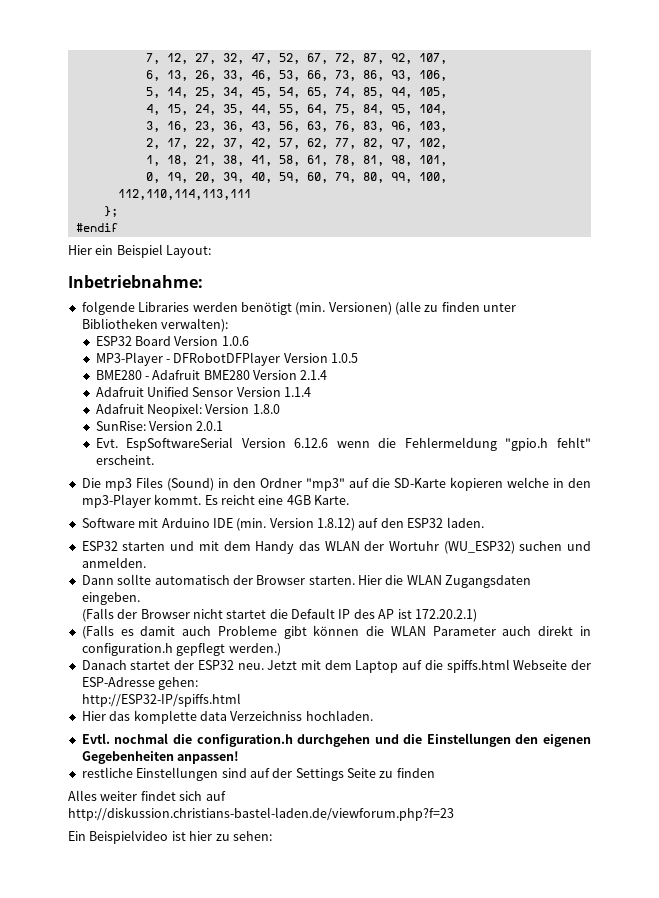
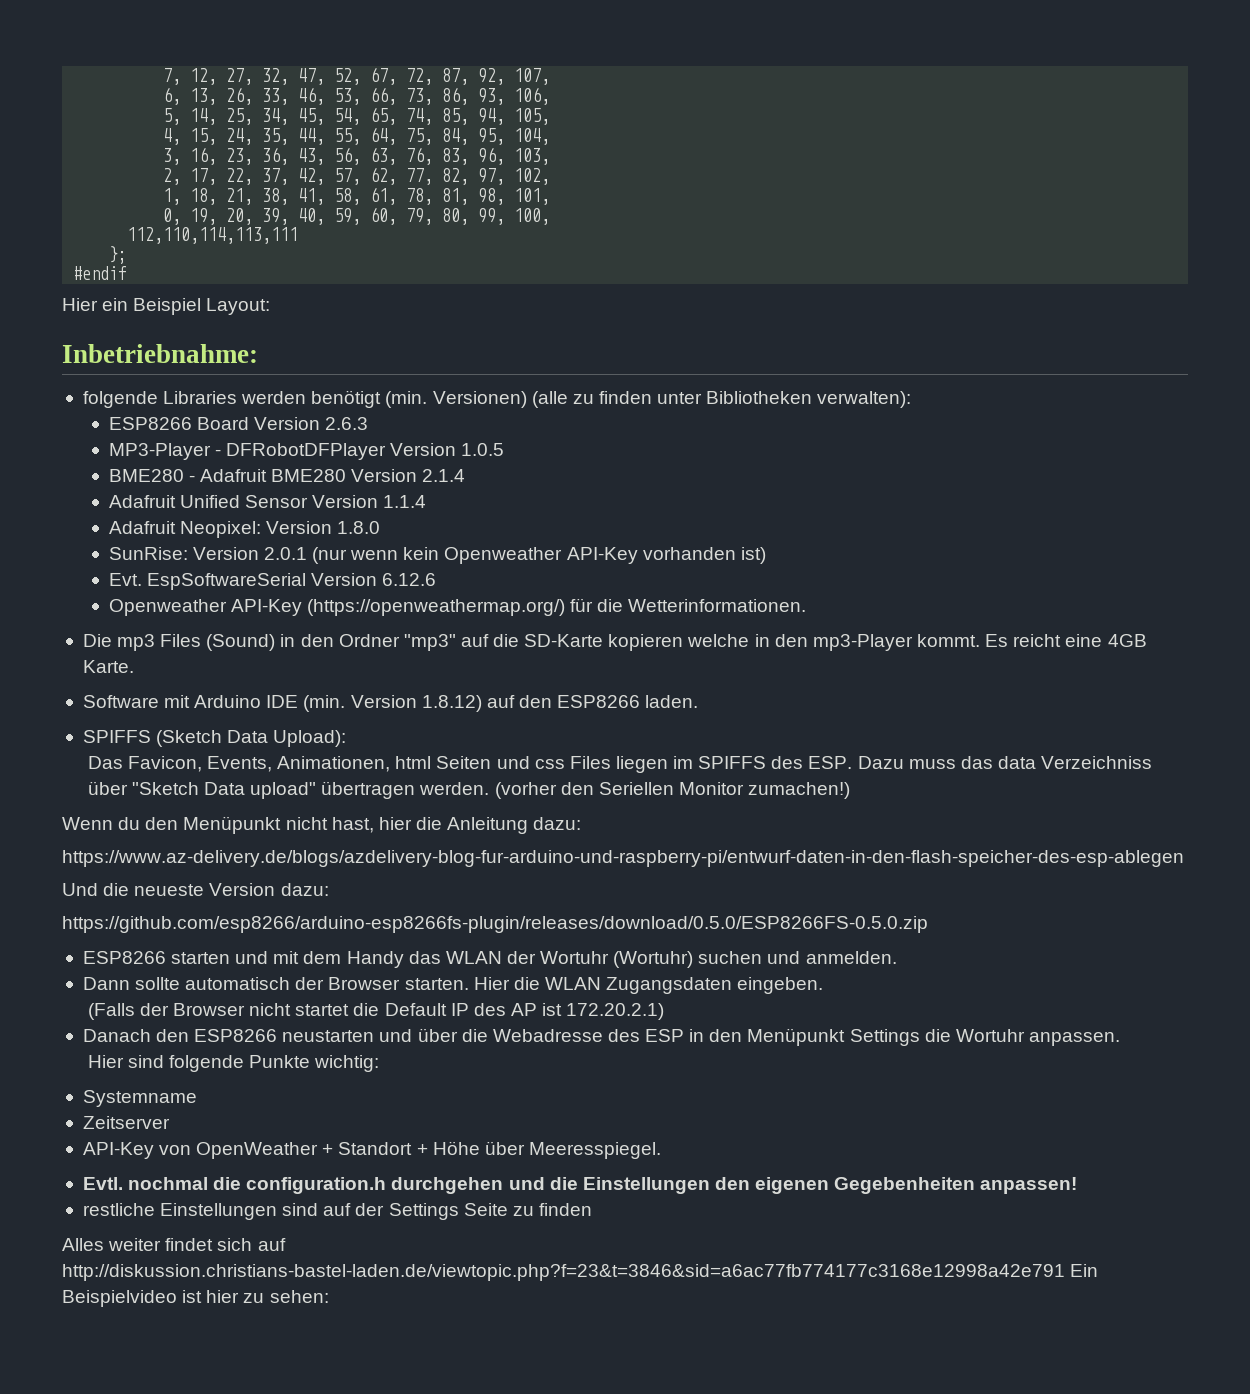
- ESP32 Board Version 1.0.6
+ ESP8266 Board Version 2.6.3
- SunRise: Version 2.0.1
- Evt. EspSoftwareSerial Version 6.12.6 wenn die Fehlermeldung "gpio.h fehlt" erscheint.
+ SunRise: Version 2.0.1 (nur wenn kein Openweather API-Key vorhanden ist)
+ Evt. EspSoftwareSerial Version 6.12.6
+ Openweather API-Key (https://openweathermap.org/) für die Wetterinformationen.
- Software mit Arduino IDE (min. Version 1.8.12) auf den ESP32 laden.
+ Software mit Arduino IDE (min. Version 1.8.12) auf den ESP8266 laden.
- ESP32 starten und mit dem Handy das WLAN der Wortuhr (WU_ESP32) suchen und anmelden.
+ SPIFFS (Sketch Data Upload):
+ Das Favicon, Events, Animationen, html Seiten und css Files liegen im SPIFFS des ESP. Dazu muss das data Verzeichniss über "Sketch Data upload" übertragen werden. (vorher den Seriellen Monitor zumachen!)
+ Wenn du den Menüpunkt nicht hast, hier die Anleitung dazu:
+ https://www.az-delivery.de/blogs/azdelivery-blog-fur-arduino-und-raspberry-pi/entwurf-daten-in-den-flash-speicher-des-esp-ablegen
+ Und die neueste Version dazu:
+ https://github.com/esp8266/arduino-esp8266fs-plugin/releases/download/0.5.0/ESP8266FS-0.5.0.zip
+ ESP8266 starten und mit dem Handy das WLAN der Wortuhr (Wortuhr) suchen und anmelden.
- (Falls es damit auch Probleme gibt können die WLAN Parameter auch direkt in configuration.h gepflegt werden.)
- Danach startet der ESP32 neu. Jetzt mit dem Laptop auf die spiffs.html Webseite der ESP-Adresse gehen:
- http://ESP32-IP/spiffs.html
- Hier das komplette data Verzeichniss hochladen.
+ Danach den ESP8266 neustarten und über die Webadresse des ESP in den Menüpunkt Settings die Wortuhr anpassen.
+ Hier sind folgende Punkte wichtig:
+ Systemname
+ Zeitserver
+ API-Key von OpenWeather + Standort + Höhe über Meeresspiegel.
- Alles weiter findet sich auf http://diskussion.christians-bastel-laden.de/viewforum.php?f=23
- Ein Beispielvideo ist hier zu sehen:
+ Alles weiter findet sich auf http://diskussion.christians-bastel-laden.de/viewtopic.php?f=23&t=3846&sid=a6ac77fb774177c3168e12998a42e791 Ein Beispielvideo ist hier zu sehen:

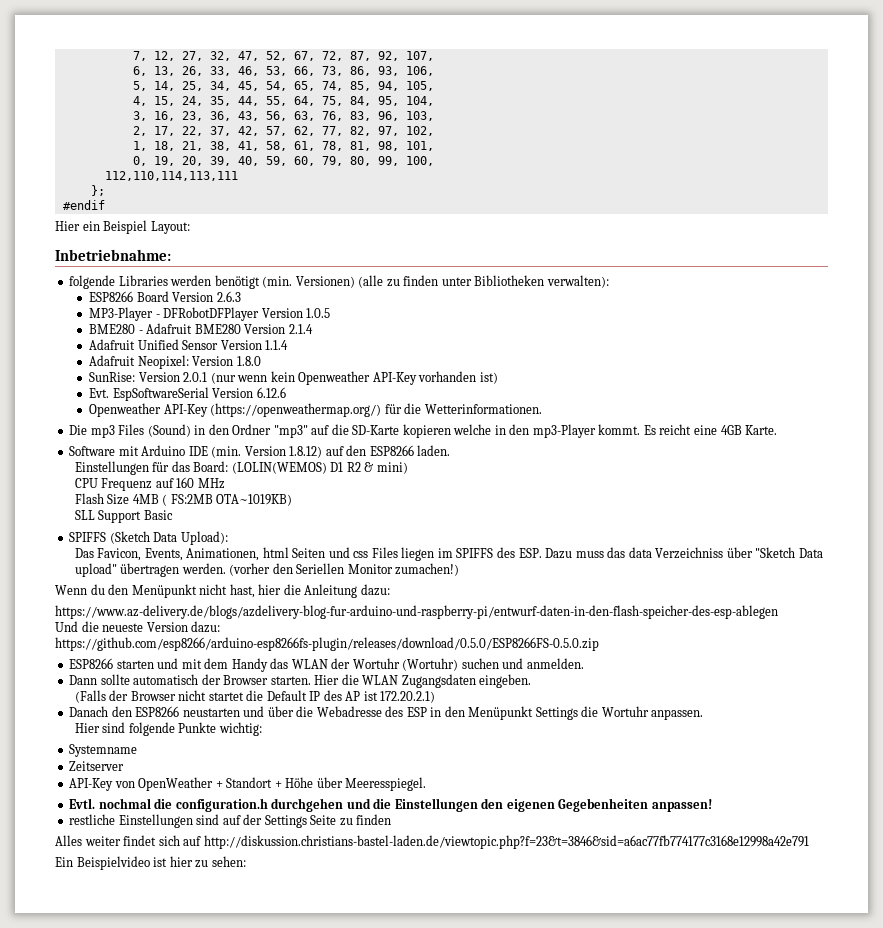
+ Einstellungen für das Board: (LOLIN(WEMOS) D1 R2 & mini)
+ CPU Frequenz auf 160 MHz
+ Flash Size 4MB ( FS:2MB OTA~1019KB)
+ SLL Support Basic
- Alles weiter findet sich auf http://diskussion.christians-bastel-laden.de/viewtopic.php?f=23&t=3846&sid=a6ac77fb774177c3168e12998a42e791 Ein Beispielvideo ist hier zu sehen:
+ Alles weiter findet sich auf http://diskussion.christians-bastel-laden.de/viewtopic.php?f=23&t=3846&sid=a6ac77fb774177c3168e12998a42e791
+ Ein Beispielvideo ist hier zu sehen:

